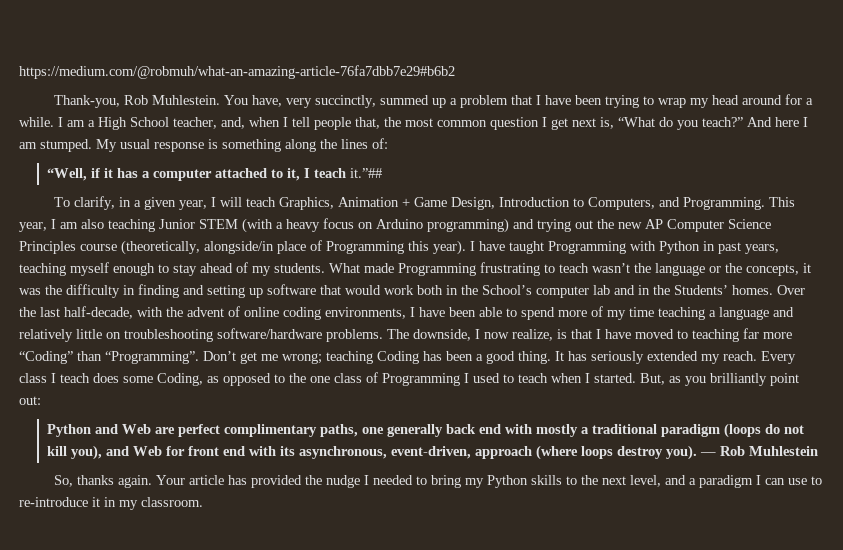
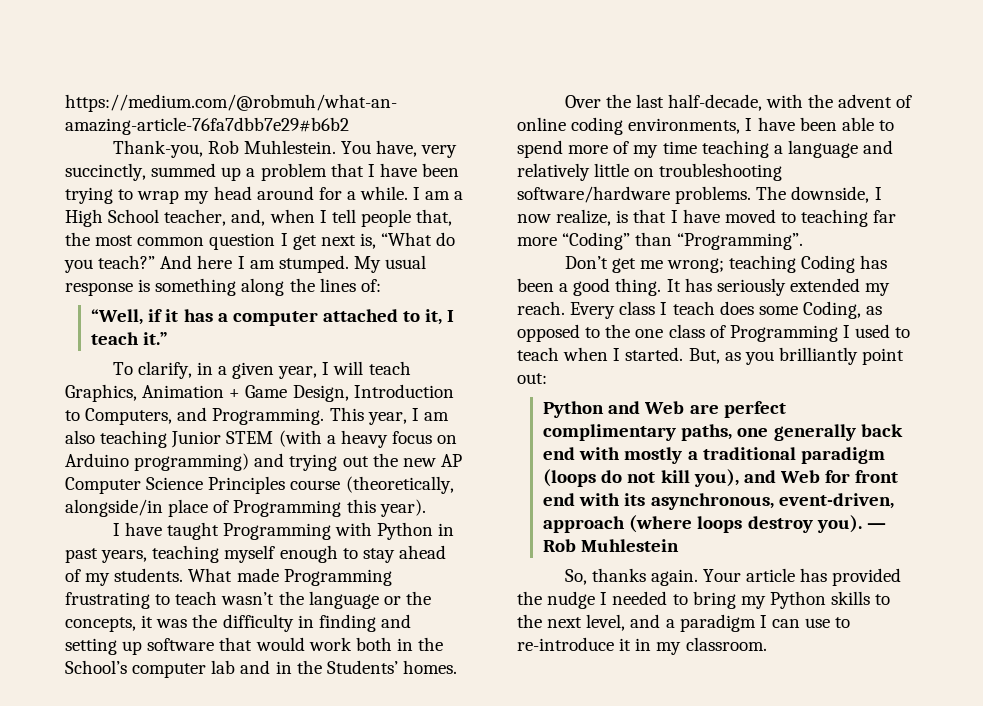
- “Well, if it has a computer attached to it, I teach it.”##
+ “Well, if it has a computer attached to it, I teach it.”
- This year, I am also teaching Junior STEM (with a heavy focus on Arduino programming) and trying out the new AP Computer Science Principles course (theoretically, alongside/in place of Programming this year). I have taught Programming with Python in past years, teaching myself enough to stay ahead of my students.
+ This year, I am also teaching Junior STEM (with a heavy focus on Arduino programming) and trying out the new AP Computer Science Principles course (theoretically, alongside/in place of Programming this year).
+ I have taught Programming with Python in past years, teaching myself enough to stay ahead of my students.
- What made Programming frustrating to teach wasn’t the language or the concepts, it was the difficulty in finding and setting up software that would work both in the School’s computer lab and in the Students’ homes. Over the last half-decade, with the advent of online coding environments, I have been able to spend more of my time teaching a language and relatively little on troubleshooting software/hardware problems.
+ What made Programming frustrating to teach wasn’t the language or the concepts, it was the difficulty in finding and setting up software that would work both in the School’s computer lab and in the Students’ homes.
+ Over the last half-decade, with the advent of online coding environments, I have been able to spend more of my time teaching a language and relatively little on troubleshooting software/hardware problems.
- The downside, I now realize, is that I have moved to teaching far more “Coding” than “Programming”. Don’t get me wrong; teaching Coding has been a good thing.
+ The downside, I now realize, is that I have moved to teaching far more “Coding” than “Programming”.
+ Don’t get me wrong; teaching Coding has been a good thing.

